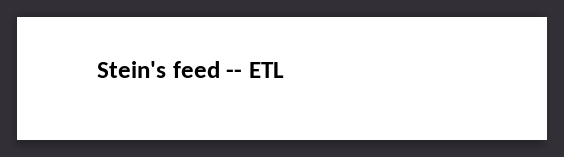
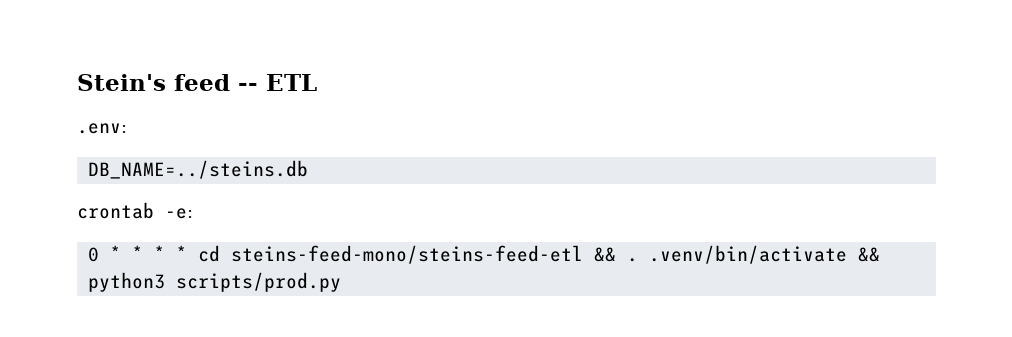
+ .env:
+ DB_NAME=../steins.db
+ crontab -e:
+ 0 * * * * cd steins-feed-mono/steins-feed-etl && . .venv/bin/activate && python3 scripts/prod.py

